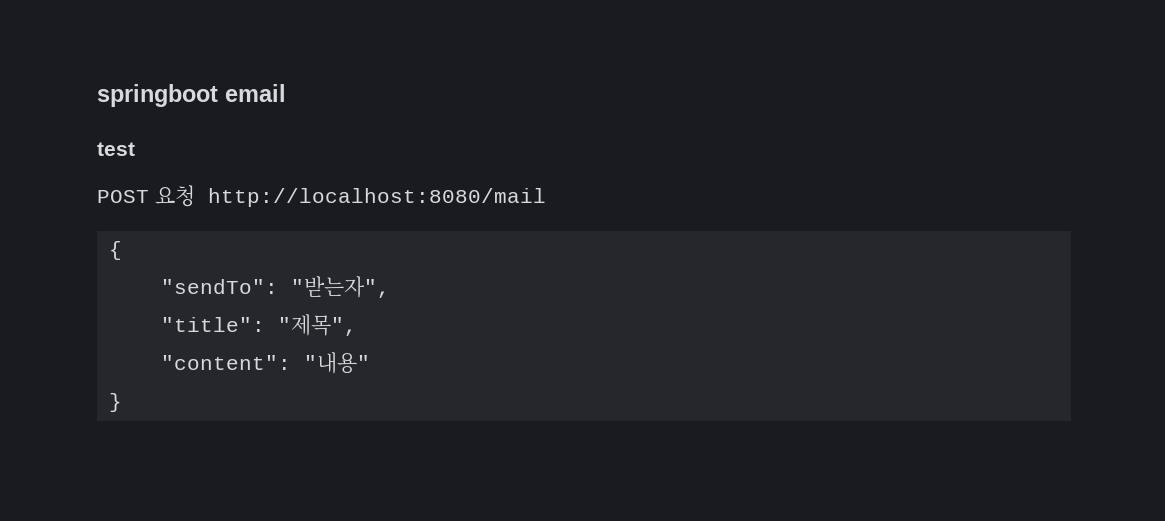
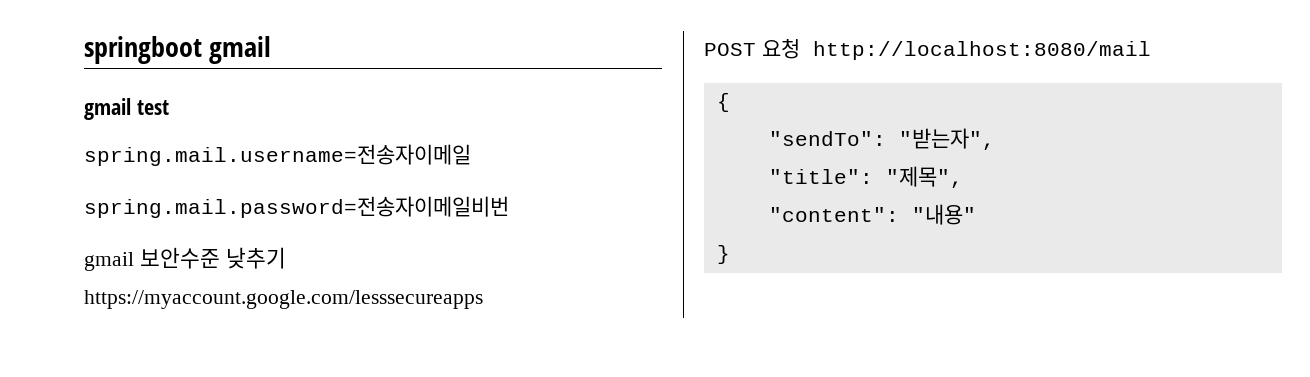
- springboot email
- test
+ springboot gmail
+ gmail test
+ spring.mail.username=전송자이메일
+ spring.mail.password=전송자이메일비번
+ gmail 보안수준 낮추기 https://myaccount.google.com/lesssecureapps

